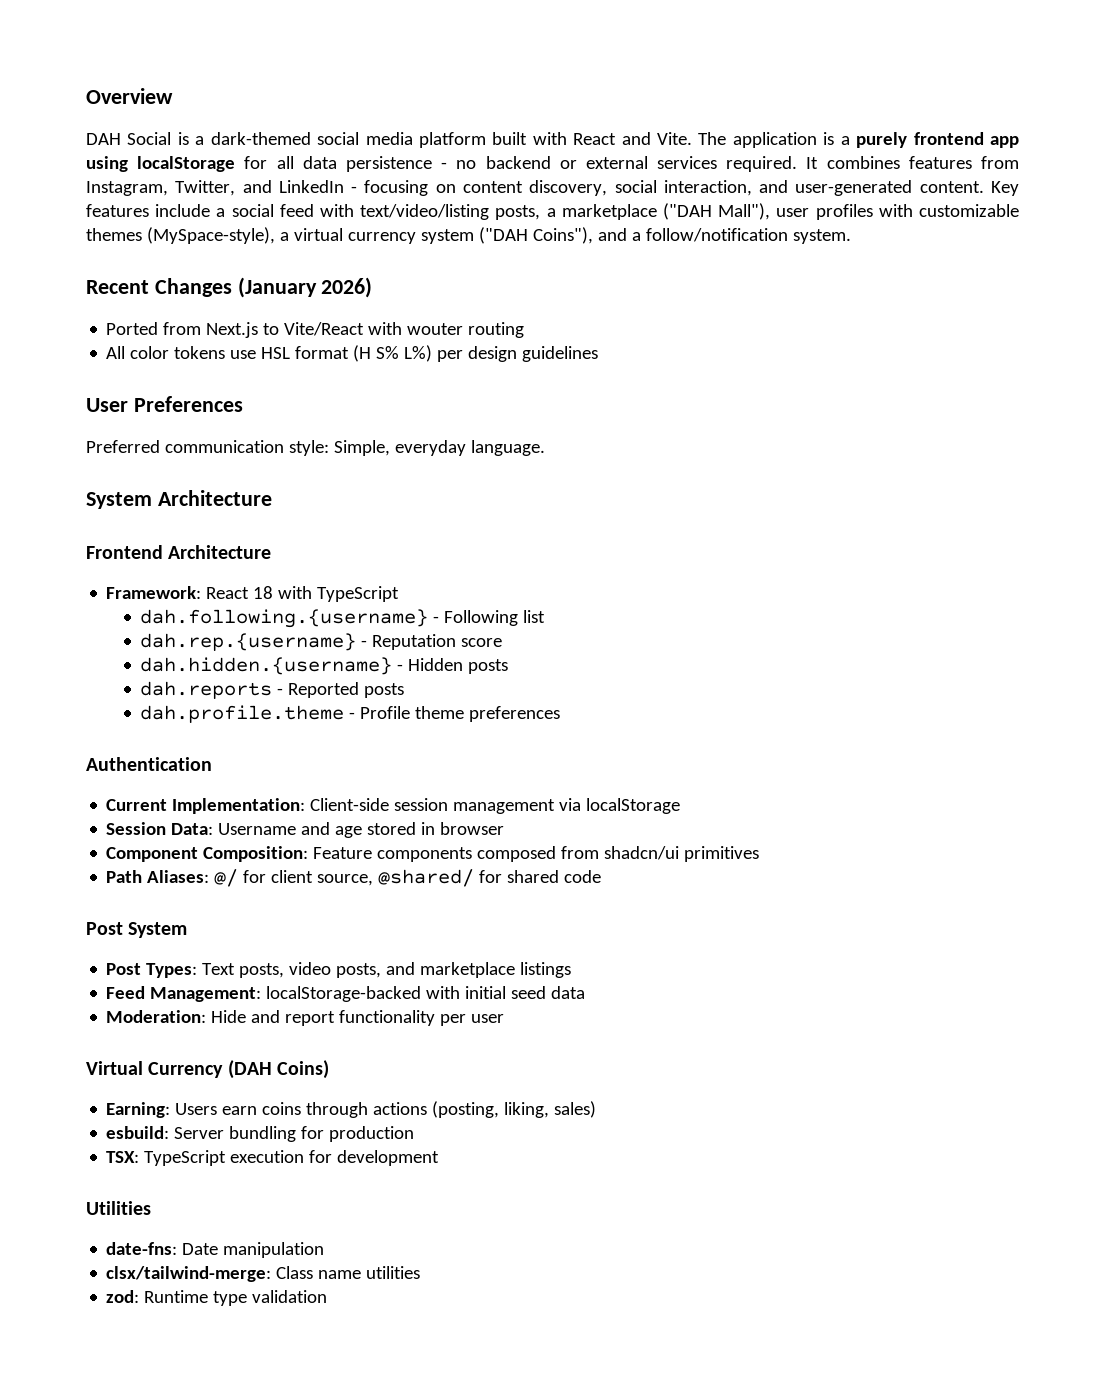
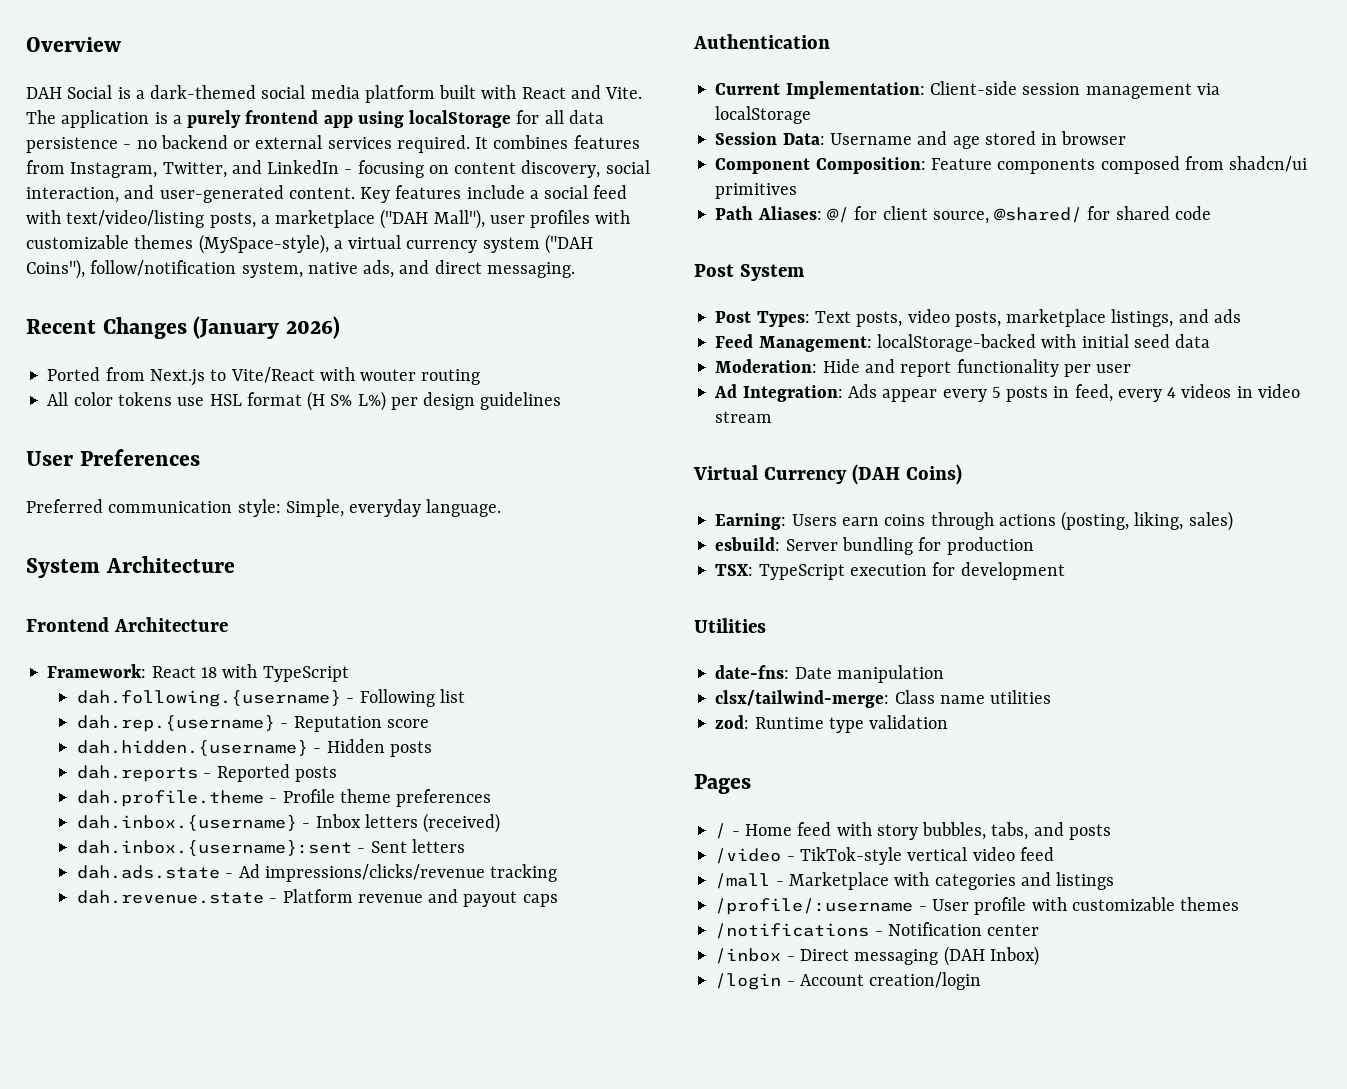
- Key features include a social feed with text/video/listing posts, a marketplace ("DAH Mall"), user profiles with customizable themes (MySpace-style), a virtual currency system ("DAH Coins"), and a follow/notification system.
+ Key features include a social feed with text/video/listing posts, a marketplace ("DAH Mall"), user profiles with customizable themes (MySpace-style), a virtual currency system ("DAH Coins"), follow/notification system, native ads, and direct messaging.
+ dah.inbox.{username} - Inbox letters (received)
+ dah.inbox.{username}:sent - Sent letters
+ dah.ads.state - Ad impressions/clicks/revenue tracking
+ dah.revenue.state - Platform revenue and payout caps
- Post Types: Text posts, video posts, and marketplace listings
+ Post Types: Text posts, video posts, marketplace listings, and ads
+ Ad Integration: Ads appear every 5 posts in feed, every 4 videos in video stream
+ Pages
+ / - Home feed with story bubbles, tabs, and posts
+ /video - TikTok-style vertical video feed
+ /mall - Marketplace with categories and listings
+ /profile/:username - User profile with customizable themes
+ /notifications - Notification center
+ /inbox - Direct messaging (DAH Inbox)
+ /login - Account creation/login

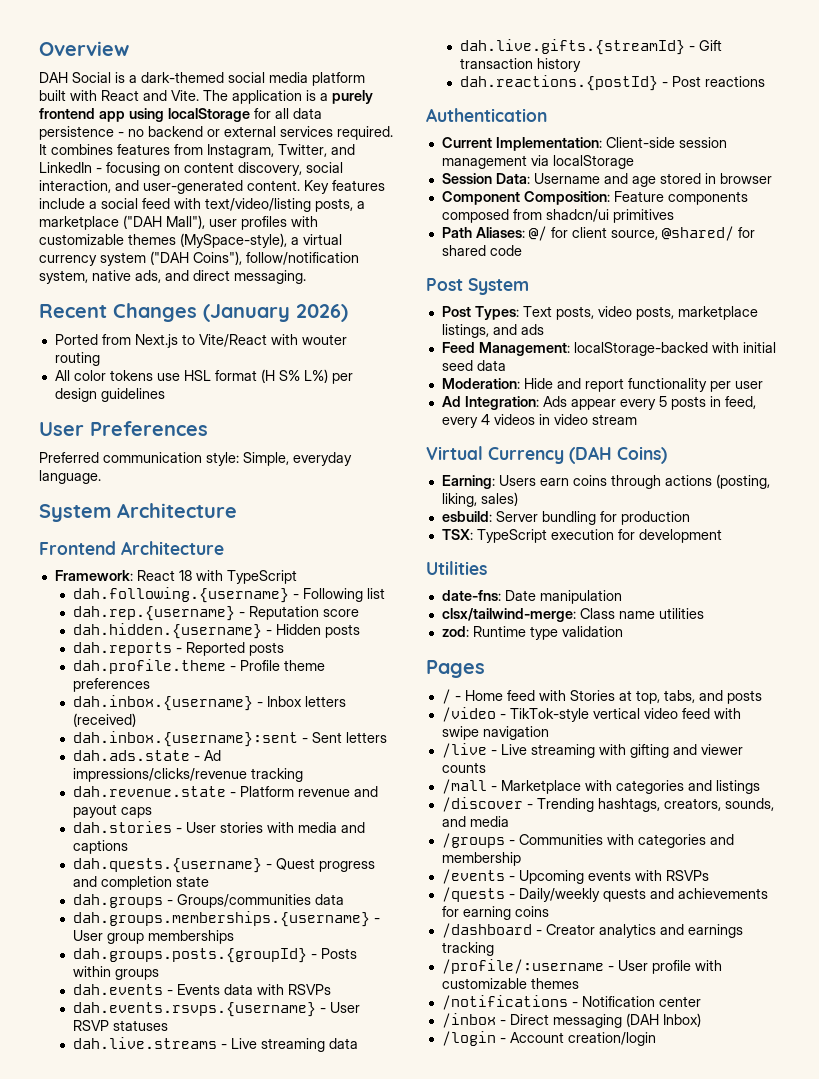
+ dah.stories - User stories with media and captions
+ dah.quests.{username} - Quest progress and completion state
+ dah.groups - Groups/communities data
+ dah.groups.memberships.{username} - User group memberships
+ dah.groups.posts.{groupId} - Posts within groups
+ dah.events - Events data with RSVPs
+ dah.events.rsvps.{username} - User RSVP statuses
+ dah.live.streams - Live streaming data
+ dah.live.gifts.{streamId} - Gift transaction history
+ dah.reactions.{postId} - Post reactions
- / - Home feed with story bubbles, tabs, and posts
+ / - Home feed with Stories at top, tabs, and posts
- /video - TikTok-style vertical video feed
+ /video - TikTok-style vertical video feed with swipe navigation
+ /live - Live streaming with gifting and viewer counts
+ /discover - Trending hashtags, creators, sounds, and media
+ /groups - Communities with categories and membership
+ /events - Upcoming events with RSVPs
+ /quests - Daily/weekly quests and achievements for earning coins
+ /dashboard - Creator analytics and earnings tracking

